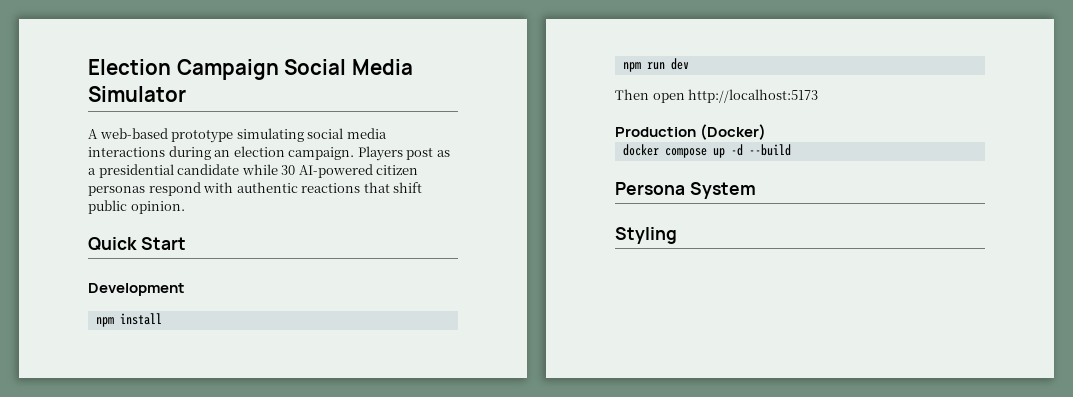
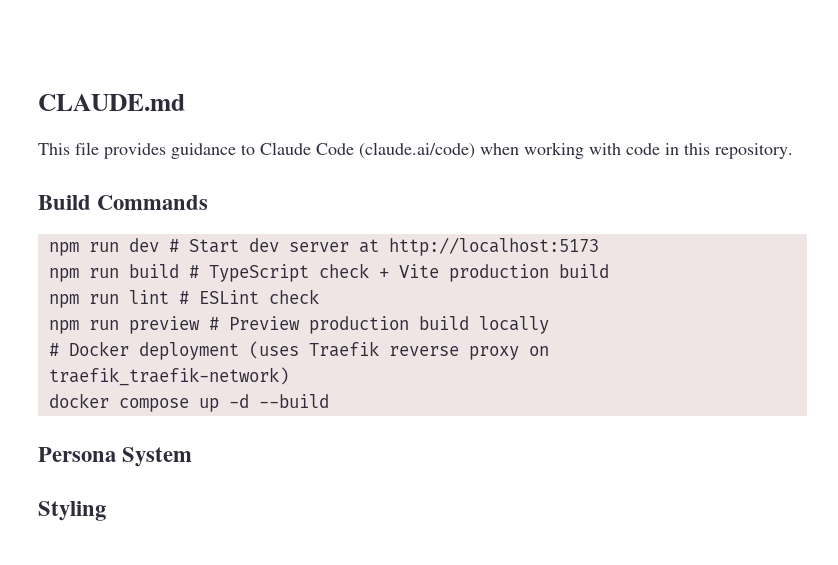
- Election Campaign Social Media Simulator
- A web-based prototype simulating social media interactions during an election campaign. Players post as a presidential candidate while 30 AI-powered citizen personas respond with authentic reactions that shift public opinion.
- Quick Start
- Development
- npm install
- npm run dev
- Then open http://localhost:5173
- Production (Docker)
+ CLAUDE.md
+ This file provides guidance to Claude Code (claude.ai/code) when working with code in this repository.
+ Build Commands
+ npm run dev # Start dev server at http://localhost:5173
+ npm run build # TypeScript check + Vite production build
+ npm run lint # ESLint check
+ npm run preview # Preview production build locally
+ # Docker deployment (uses Traefik reverse proxy on traefik_traefik-network)

